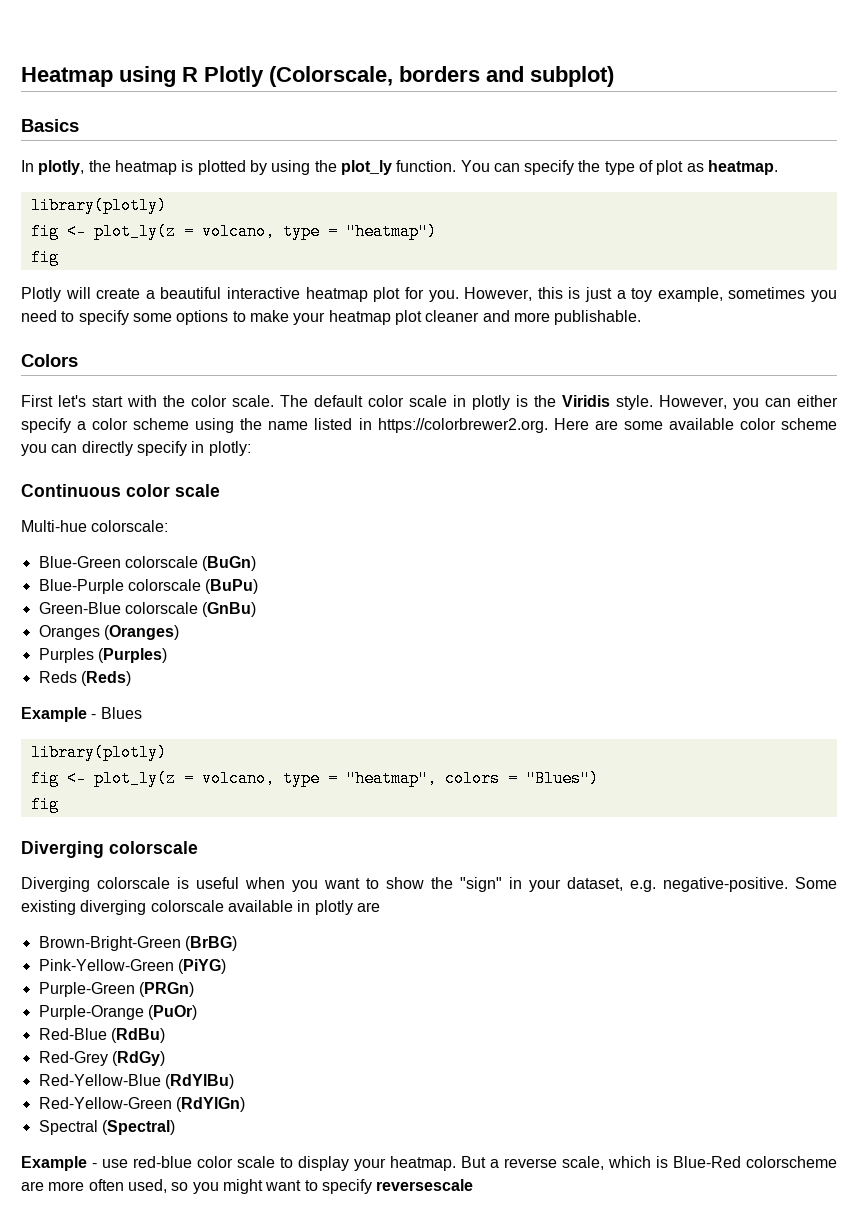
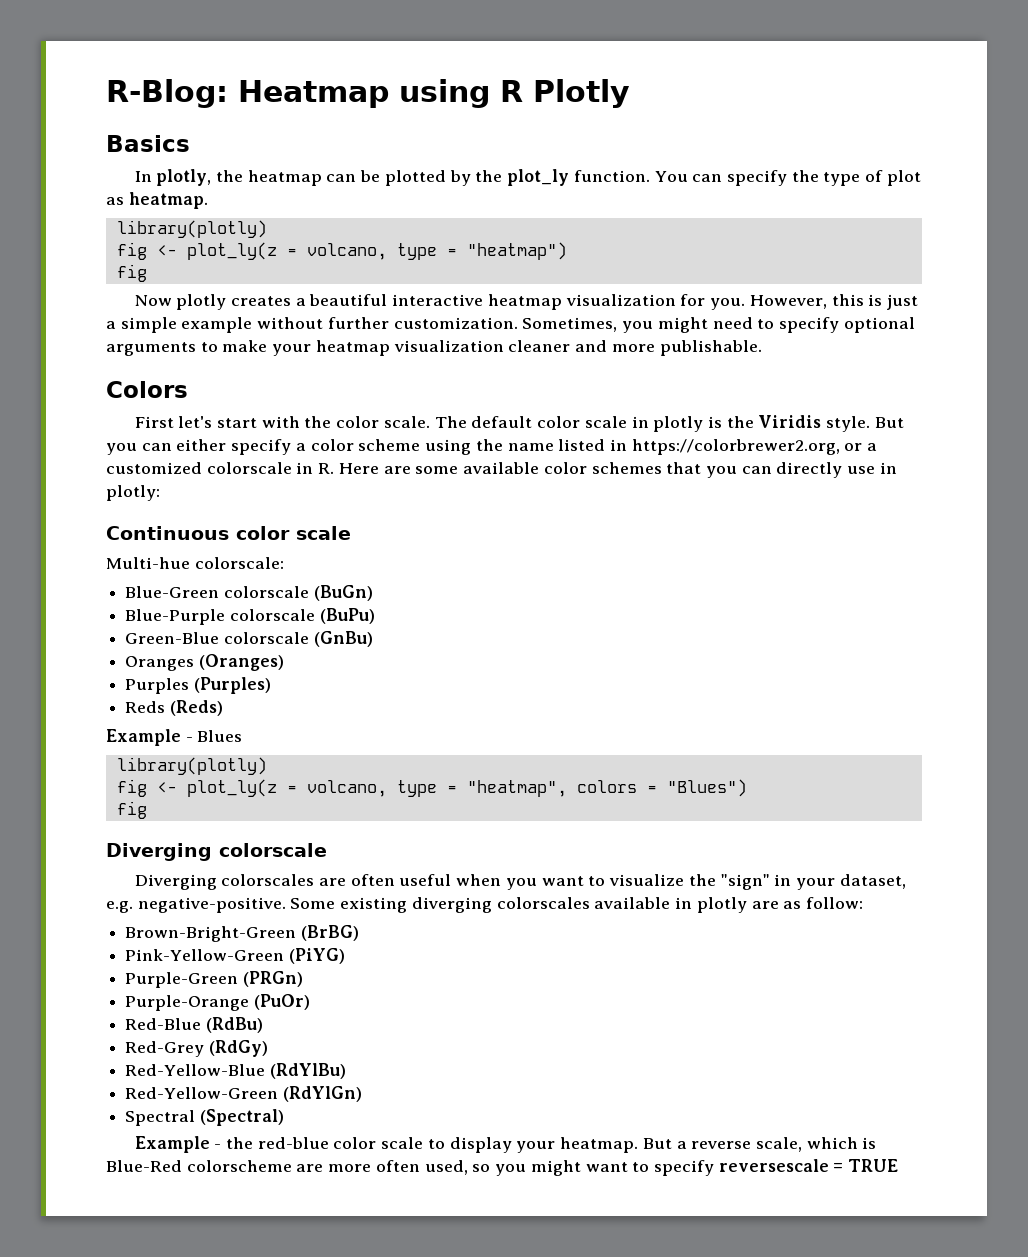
- Heatmap using R Plotly (Colorscale, borders and subplot)
+ R-Blog: Heatmap using R Plotly
- In plotly, the heatmap is plotted by using the plot_ly function.
+ In plotly, the heatmap can be plotted by the plot_ly function.
- Plotly will create a beautiful interactive heatmap plot for you.
+ Now plotly creates a beautiful interactive heatmap visualization for you.
- However, this is just a toy example, sometimes you need to specify some options to make your heatmap plot cleaner and more publishable.
+ However, this is just a simple example without further customization. Sometimes, you might need to specify optional arguments to make your heatmap visualization cleaner and more publishable.
- However, you can either specify a color scheme using the name listed in https://colorbrewer2.org. Here are some available color scheme you can directly specify in plotly:
+ But you can either specify a color scheme using the name listed in https://colorbrewer2.org, or a customized colorscale in R. Here are some available color schemes that you can directly use in plotly:
- Diverging colorscale is useful when you want to show the "sign" in your dataset, e.g. negative-positive.
+ Diverging colorscales are often useful when you want to visualize the "sign" in your dataset, e.g. negative-positive.
- Some existing diverging colorscale available in plotly are
+ Some existing diverging colorscales available in plotly are as follow:
- Example - use red-blue color scale to display your heatmap.
+ Example - the red-blue color scale to display your heatmap.
- But a reverse scale, which is Blue-Red colorscheme are more often used, so you might want to specify reversescale
+ But a reverse scale, which is Blue-Red colorscheme are more often used, so you might want to specify reversescale = TRUE

